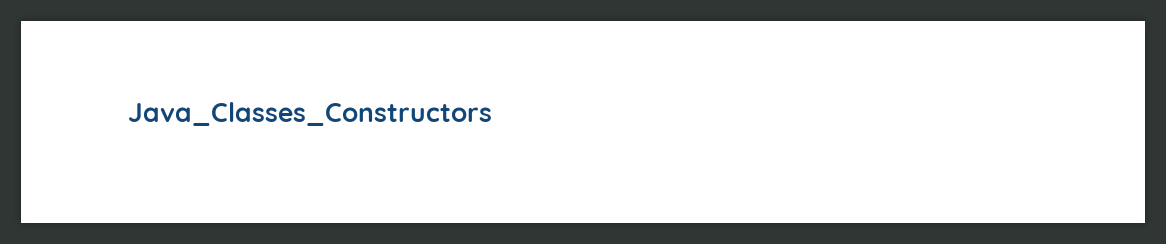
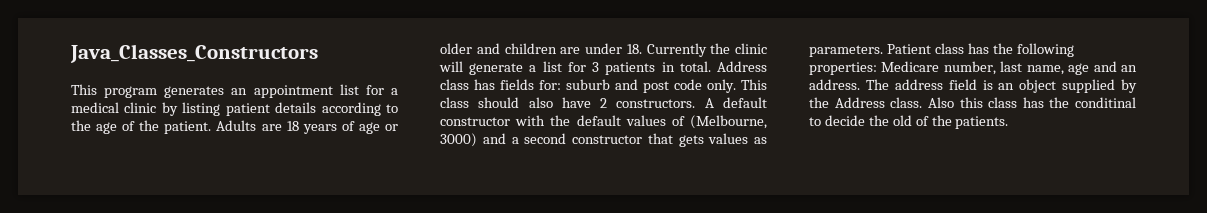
+ This program generates an appointment list for a medical clinic by listing patient details according to the age of the patient. Adults are 18 years of age or older and children are under 18. Currently the clinic will generate a list for 3 patients in total. Address class has fields for: suburb and post code only. This class should also have 2 constructors. A default constructor with the default values of (Melbourne, 3000) and a second constructor that gets values as parameters. Patient class has the following properties: Medicare number, last name, age and an address. The address field is an object supplied by the Address class. Also this class has the conditinal to decide the old of the patients.

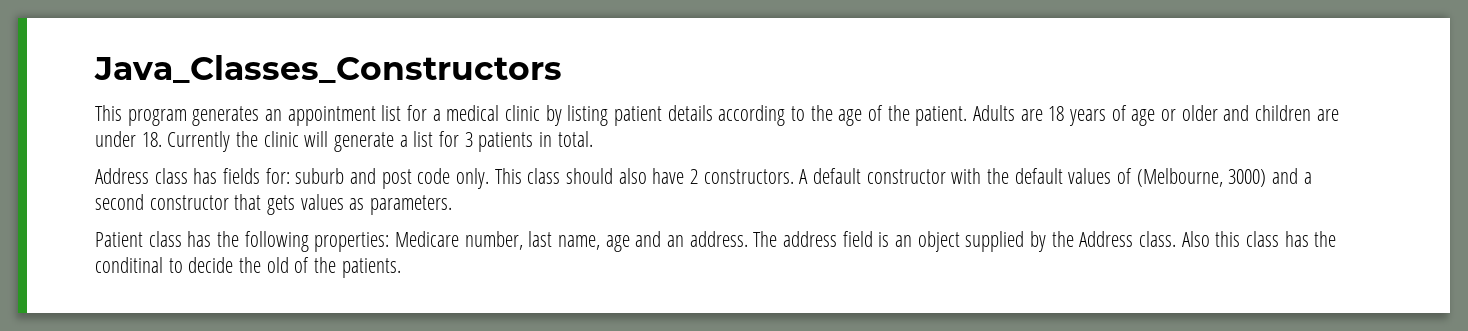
- Adults are 18 years of age or older and children are under 18. Currently the clinic will generate a list for 3 patients in total. Address class has fields for: suburb and post code only.
+ Adults are 18 years of age or older and children are under 18. Currently the clinic will generate a list for 3 patients in total.
+ Address class has fields for: suburb and post code only.
- A default constructor with the default values of (Melbourne, 3000) and a second constructor that gets values as parameters. Patient class has the following properties: Medicare number, last name, age and an address.
+ A default constructor with the default values of (Melbourne, 3000) and a second constructor that gets values as parameters.
+ Patient class has the following properties: Medicare number, last name, age and an address.

